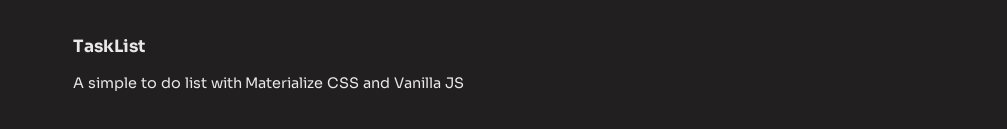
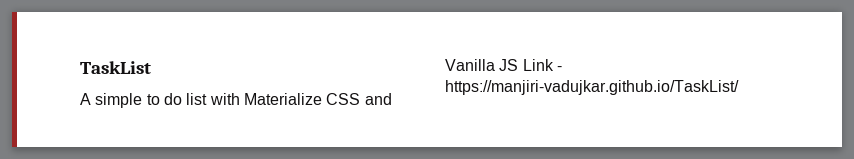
- A simple to do list with Materialize CSS and Vanilla JS
+ A simple to do list with Materialize CSS and Vanilla JS Link - https://manjiri-vadujkar.github.io/TaskList/

